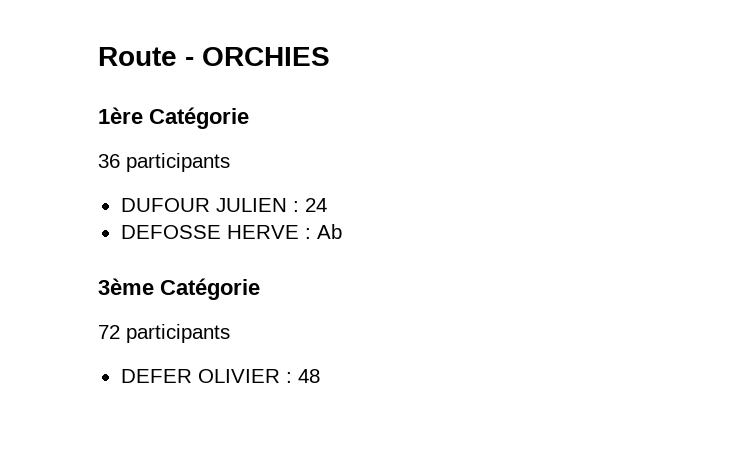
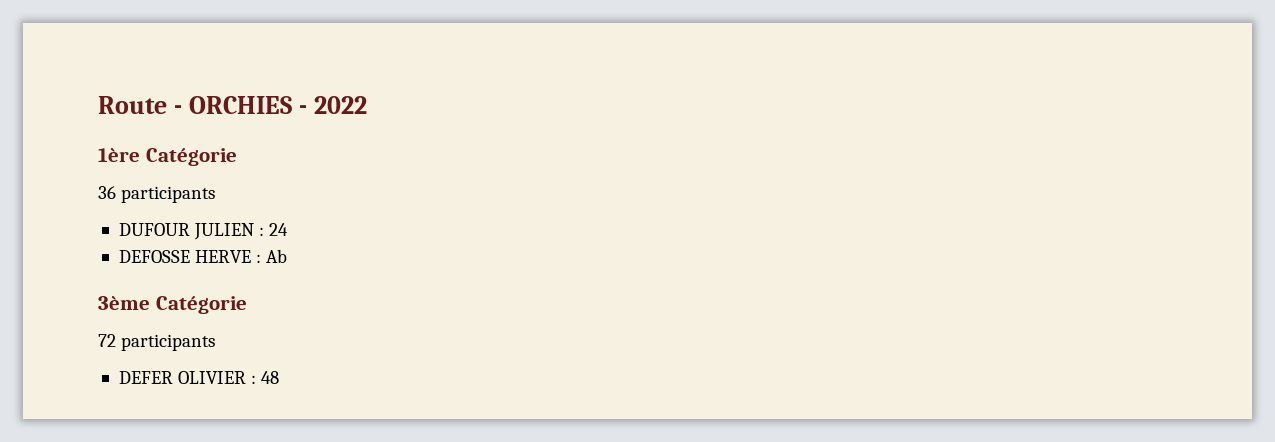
- Route - ORCHIES
+ Route - ORCHIES - 2022

